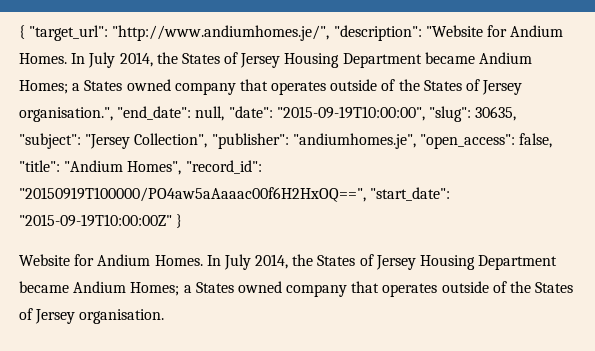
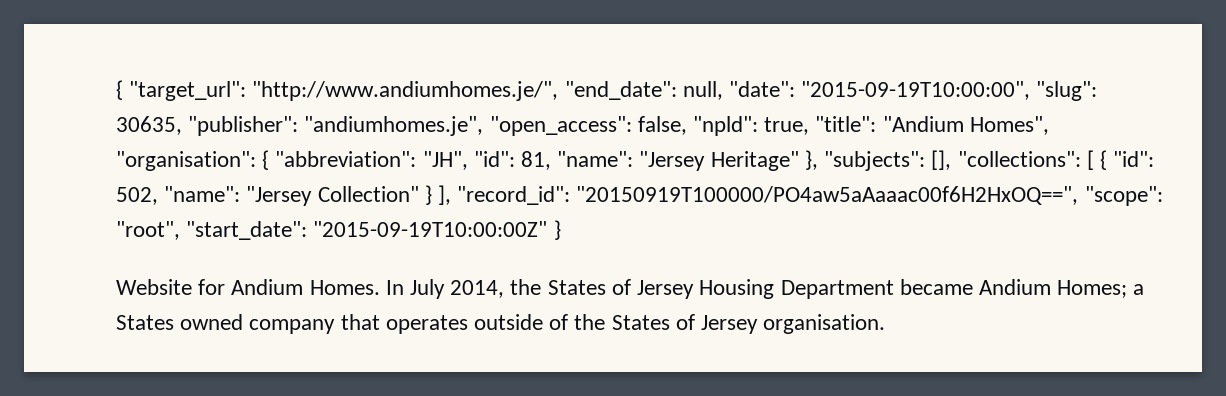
- { "target_url": "http://www.andiumhomes.je/", "description": "Website for Andium Homes. In July 2014, the States of Jersey Housing Department became Andium Homes; a States owned company that operates outside of the States of Jersey organisation.", "end_date": null, "date": "2015-09-19T10:00:00", "slug": 30635, "subject": "Jersey Collection", "publisher": "andiumhomes.je", "open_access": false, "title": "Andium Homes", "record_id": "20150919T100000/PO4aw5aAaaac00f6H2HxOQ==", "start_date": "2015-09-19T10:00:00Z" }
+ { "target_url": "http://www.andiumhomes.je/", "end_date": null, "date": "2015-09-19T10:00:00", "slug": 30635, "publisher": "andiumhomes.je", "open_access": false, "npld": true, "title": "Andium Homes", "organisation": { "abbreviation": "JH", "id": 81, "name": "Jersey Heritage" }, "subjects": [], "collections": [ { "id": 502, "name": "Jersey Collection" } ], "record_id": "20150919T100000/PO4aw5aAaaac00f6H2HxOQ==", "scope": "root", "start_date": "2015-09-19T10:00:00Z" }

